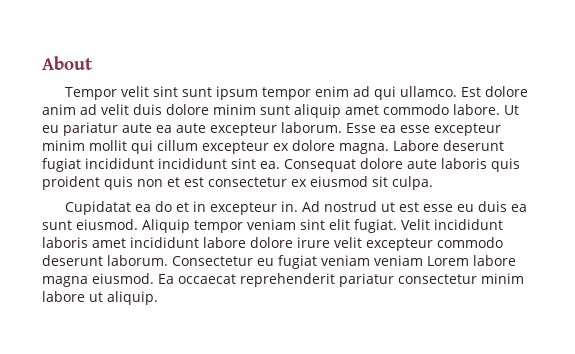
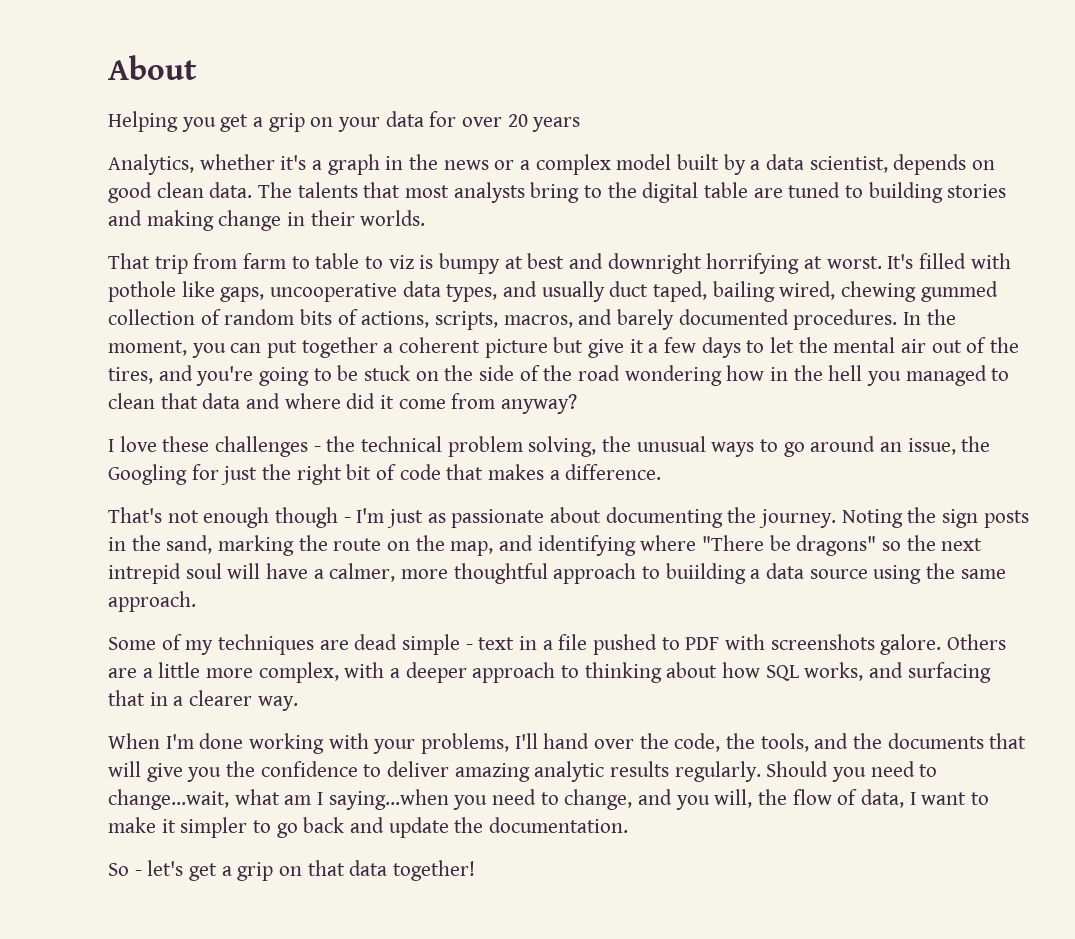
- Tempor velit sint sunt ipsum tempor enim ad qui ullamco. Est dolore anim ad velit duis dolore minim sunt aliquip amet commodo labore. Ut eu pariatur aute ea aute excepteur laborum. Esse ea esse excepteur minim mollit qui cillum excepteur ex dolore magna. Labore deserunt fugiat incididunt incididunt sint ea. Consequat dolore aute laboris quis proident quis non et est consectetur ex eiusmod sit culpa.
- Cupidatat ea do et in excepteur in. Ad nostrud ut est esse eu duis ea sunt eiusmod. Aliquip tempor veniam sint elit fugiat. Velit incididunt laboris amet incididunt labore dolore irure velit excepteur commodo deserunt laborum. Consectetur eu fugiat veniam veniam Lorem labore magna eiusmod. Ea occaecat reprehenderit pariatur consectetur minim labore ut aliquip.
+ Helping you get a grip on your data for over 20 years
+ Analytics, whether it's a graph in the news or a complex model built by a data scientist, depends on good clean data. The talents that most analysts bring to the digital table are tuned to building stories and making change in their worlds.
+ That trip from farm to table to viz is bumpy at best and downright horrifying at worst. It's filled with pothole like gaps, uncooperative data types, and usually duct taped, bailing wired, chewing gummed collection of random bits of actions, scripts, macros, and barely documented procedures. In the moment, you can put together a coherent picture but give it a few days to let the mental air out of the tires, and you're going to be stuck on the side of the road wondering how in the hell you managed to clean that data and where did it come from anyway?
+ I love these challenges - the technical problem solving, the unusual ways to go around an issue, the Googling for just the right bit of code that makes a difference.
+ That's not enough though - I'm just as passionate about documenting the journey. Noting the sign posts in the sand, marking the route on the map, and identifying where "There be dragons" so the next intrepid soul will have a calmer, more thoughtful approach to buiilding a data source using the same approach.
+ Some of my techniques are dead simple - text in a file pushed to PDF with screenshots galore. Others are a little more complex, with a deeper approach to thinking about how SQL works, and surfacing that in a clearer way.
+ When I'm done working with your problems, I'll hand over the code, the tools, and the documents that will give you the confidence to deliver amazing analytic results regularly. Should you need to change...wait, what am I saying...when you need to change, and you will, the flow of data, I want to make it simpler to go back and update the documentation.
+ So - let's get a grip on that data together!

